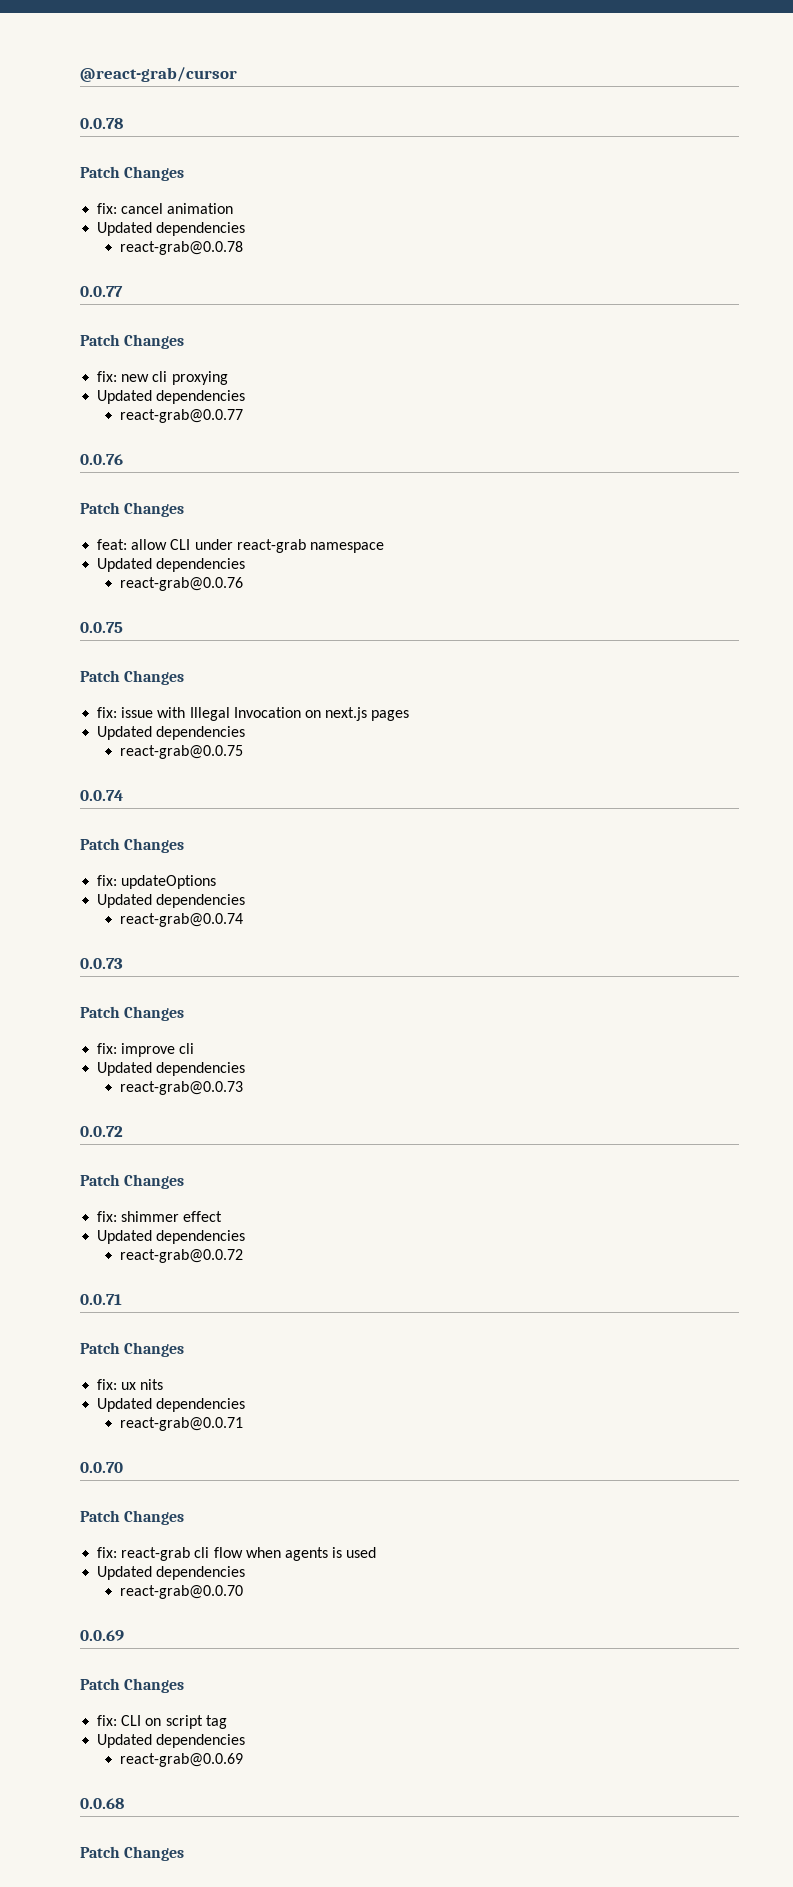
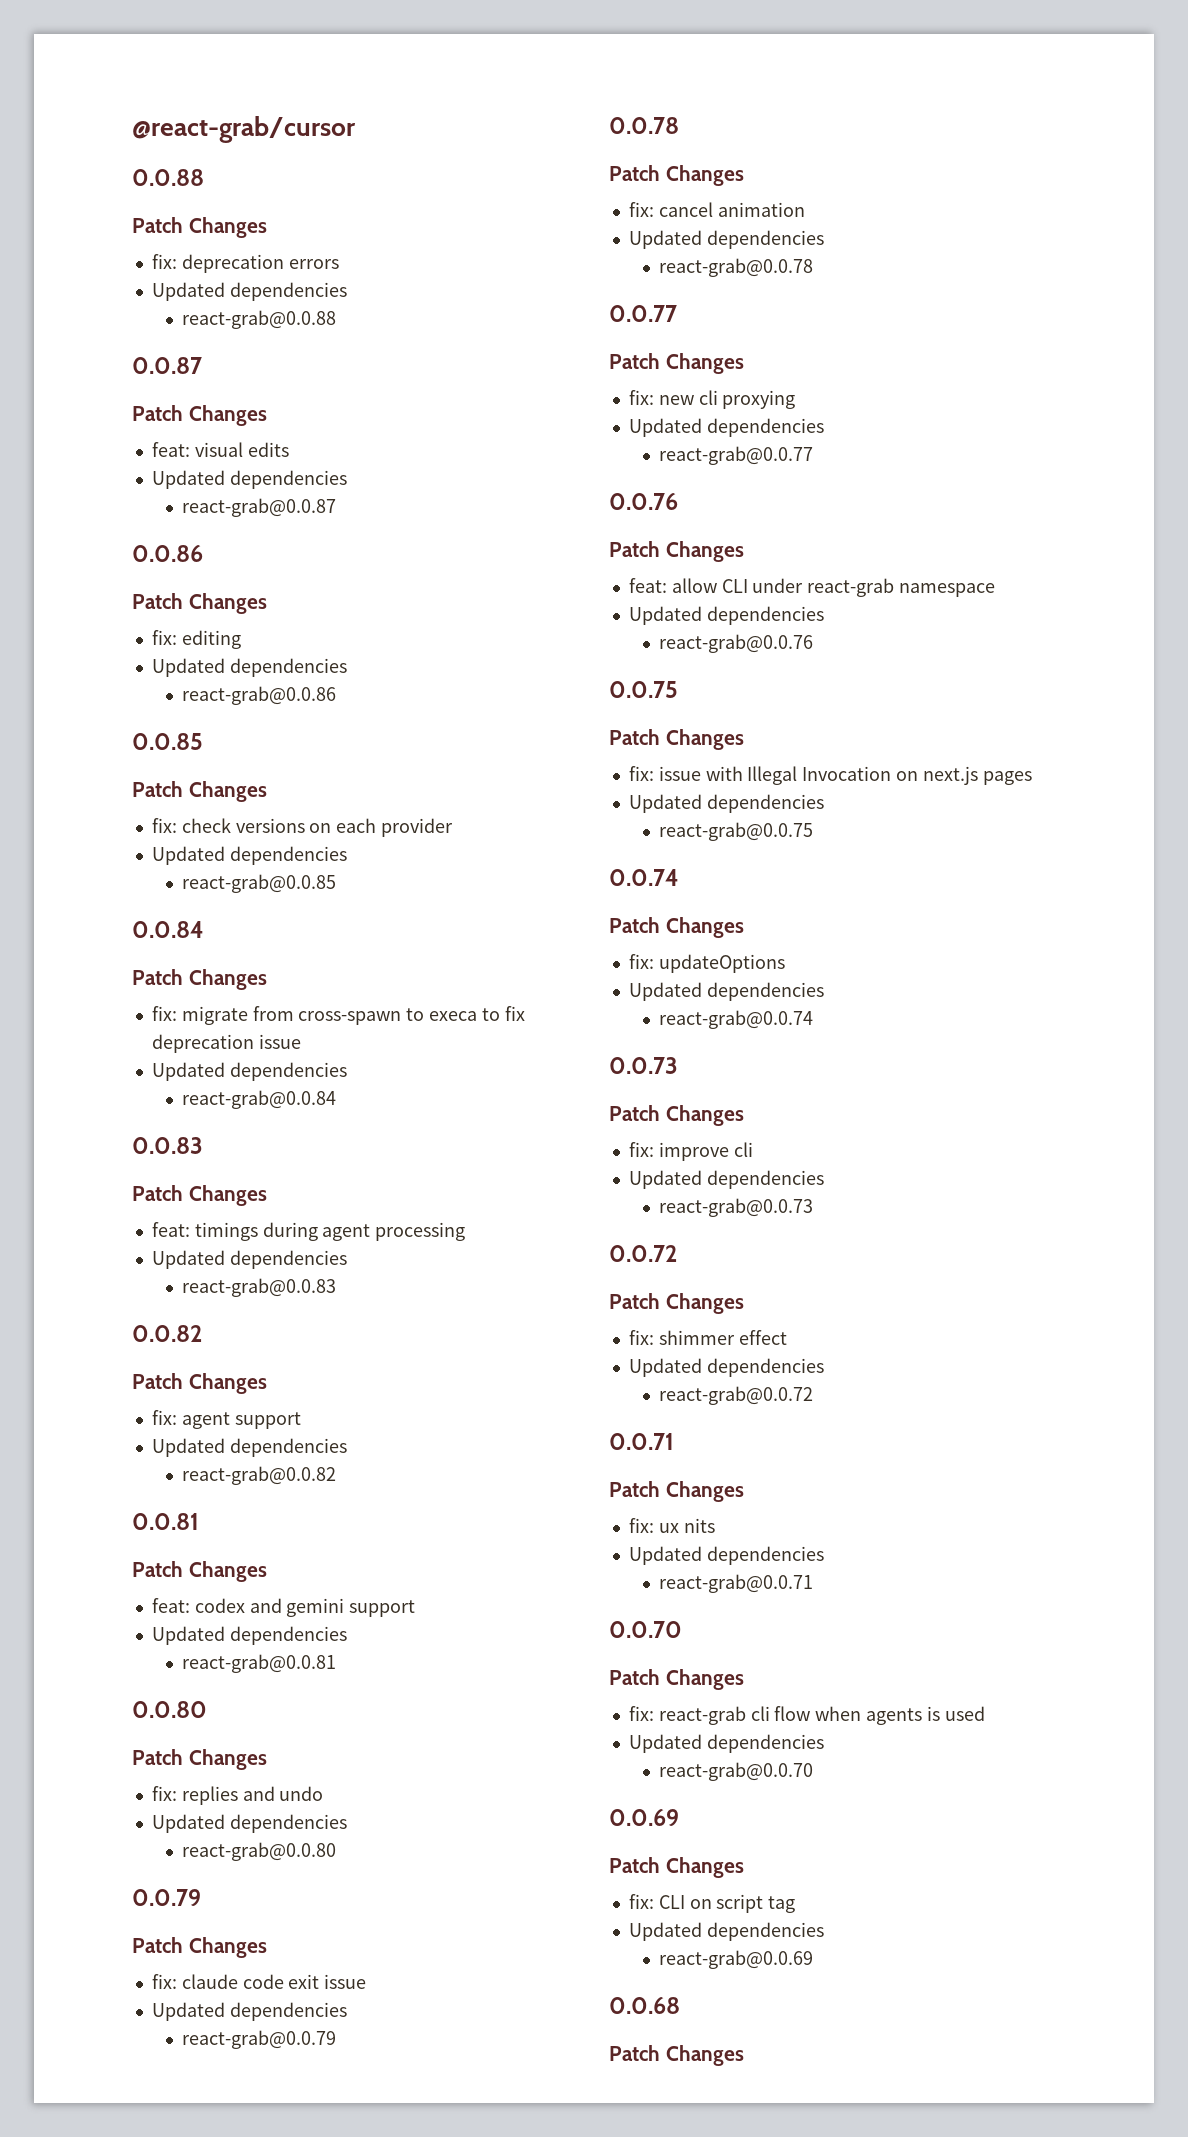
+ 0.0.88
+ Patch Changes
+ fix: deprecation errors
+ Updated dependencies
+ react-grab@0.0.88
+ 0.0.87
+ Patch Changes
+ feat: visual edits
+ Updated dependencies
+ react-grab@0.0.87
+ 0.0.86
+ Patch Changes
+ fix: editing
+ Updated dependencies
+ react-grab@0.0.86
+ 0.0.85
+ Patch Changes
+ fix: check versions on each provider
+ Updated dependencies
+ react-grab@0.0.85
+ 0.0.84
+ Patch Changes
+ fix: migrate from cross-spawn to execa to fix deprecation issue
+ Updated dependencies
+ react-grab@0.0.84
+ 0.0.83
+ Patch Changes
+ feat: timings during agent processing
+ Updated dependencies
+ react-grab@0.0.83
+ 0.0.82
+ Patch Changes
+ fix: agent support
+ Updated dependencies
+ react-grab@0.0.82
+ 0.0.81
+ Patch Changes
+ feat: codex and gemini support
+ Updated dependencies
+ react-grab@0.0.81
+ 0.0.80
+ Patch Changes
+ fix: replies and undo
+ Updated dependencies
+ react-grab@0.0.80
+ 0.0.79
+ Patch Changes
+ fix: claude code exit issue
+ Updated dependencies
+ react-grab@0.0.79

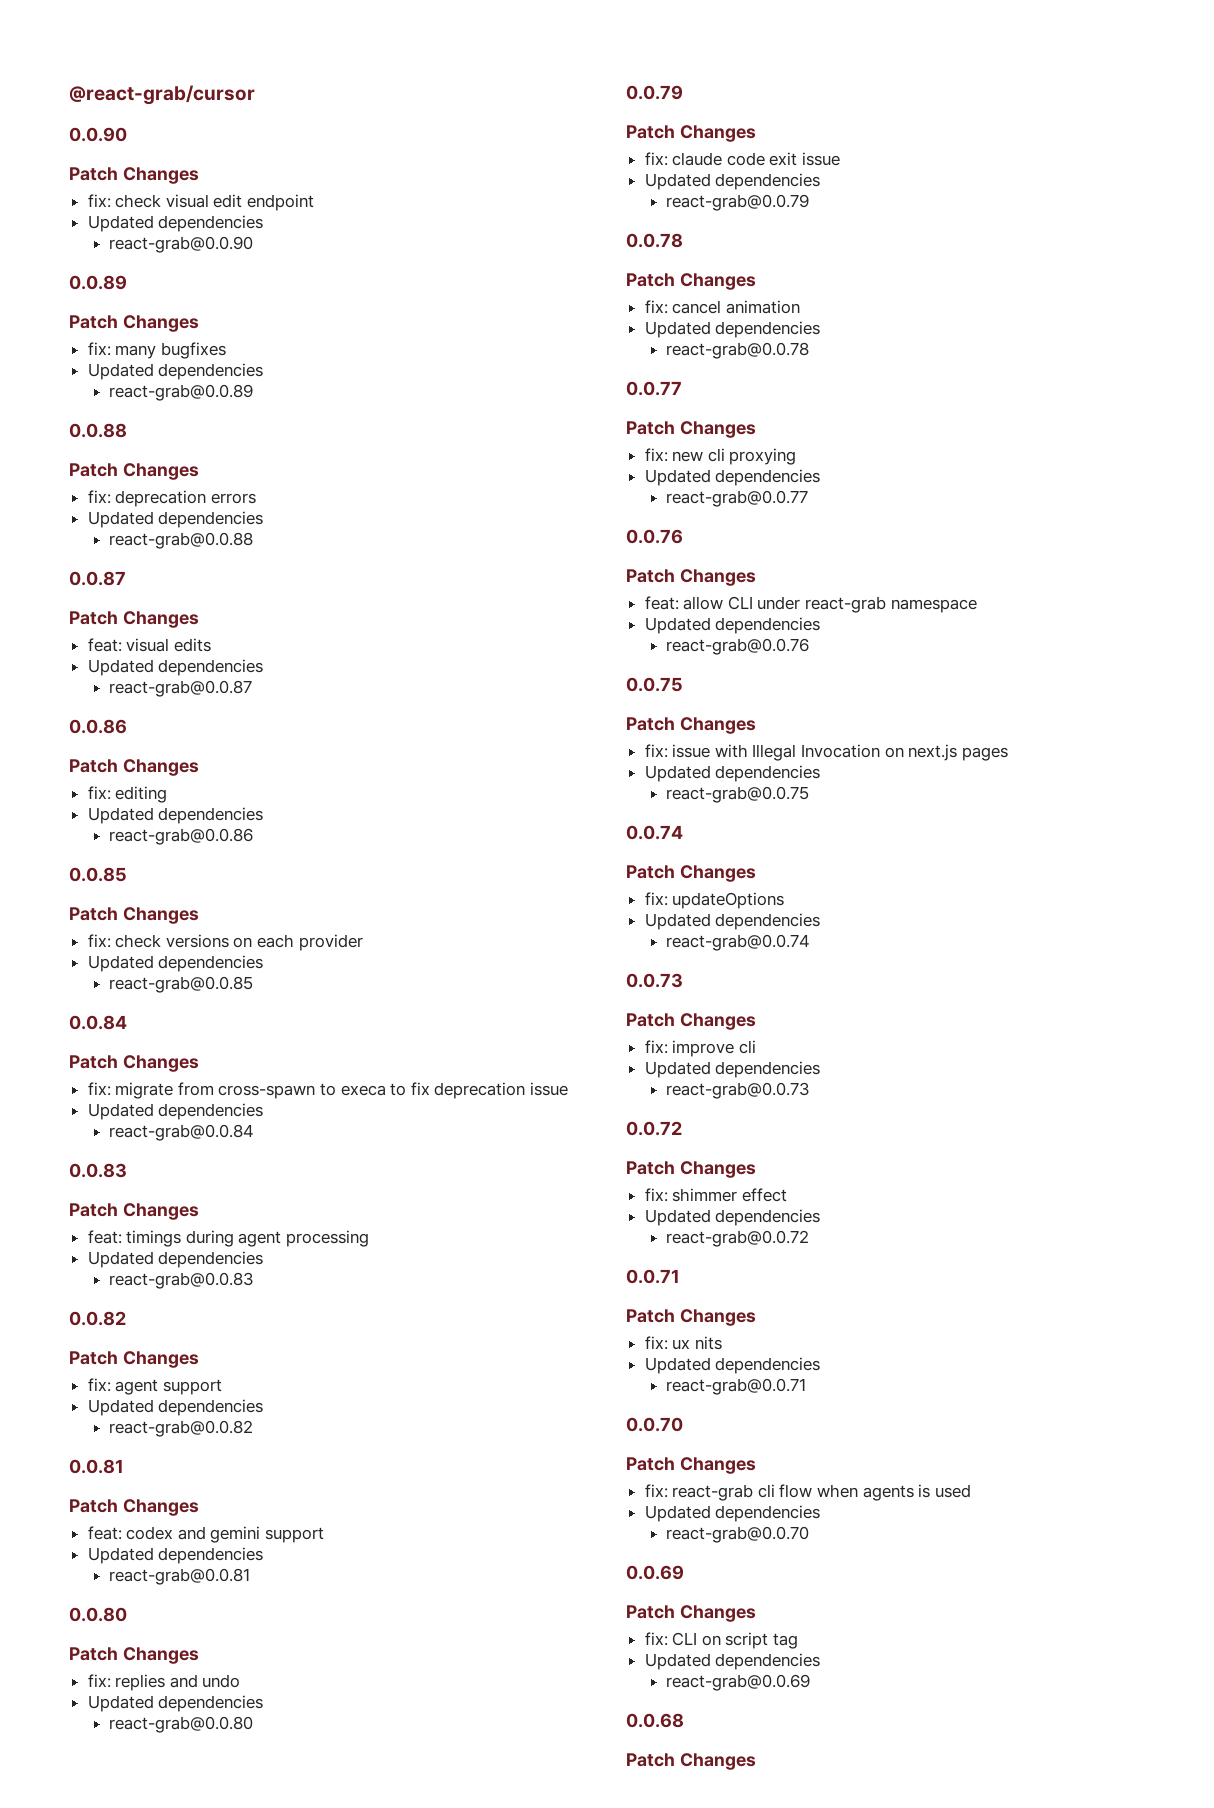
+ 0.0.90
+ Patch Changes
+ fix: check visual edit endpoint
+ Updated dependencies
+ react-grab@0.0.90
+ 0.0.89
+ Patch Changes
+ fix: many bugfixes
+ Updated dependencies
+ react-grab@0.0.89

